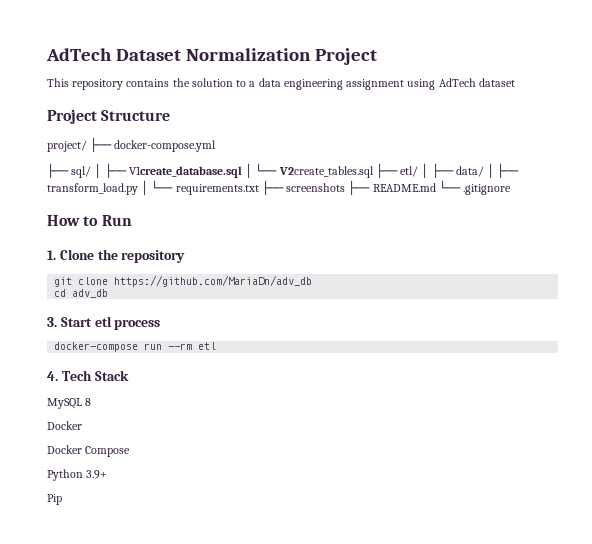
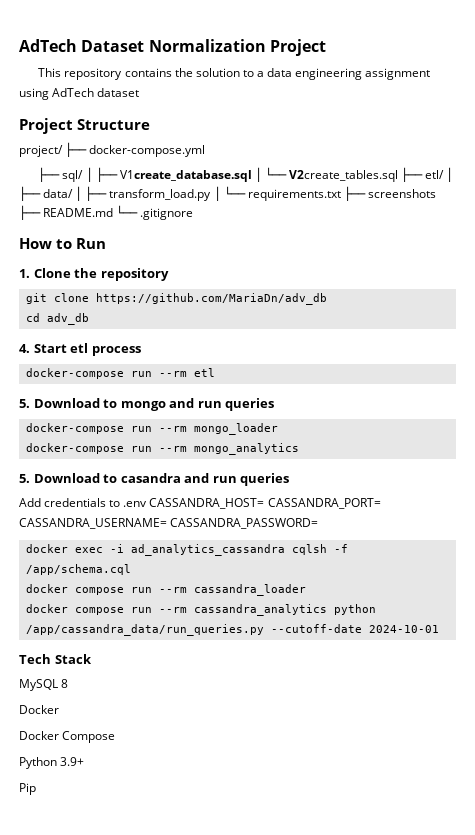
- 3. Start etl process
+ 4. Start etl process
- 4. Tech Stack
+ 5. Download to mongo and run queries
+ docker-compose run --rm mongo_loader
+ docker-compose run --rm mongo_analytics
+ 5. Download to casandra and run queries
+ Add credentials to .env CASSANDRA_HOST= CASSANDRA_PORT= CASSANDRA_USERNAME= CASSANDRA_PASSWORD=
+ docker exec -i ad_analytics_cassandra cqlsh -f /app/schema.cql
+ docker compose run --rm cassandra_loader
+ docker compose run --rm cassandra_analytics python /app/cassandra_data/run_queries.py --cutoff-date 2024-10-01
+ Tech Stack

